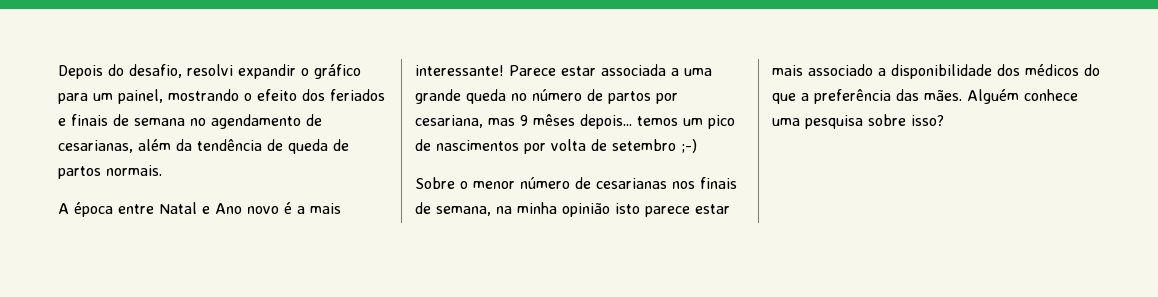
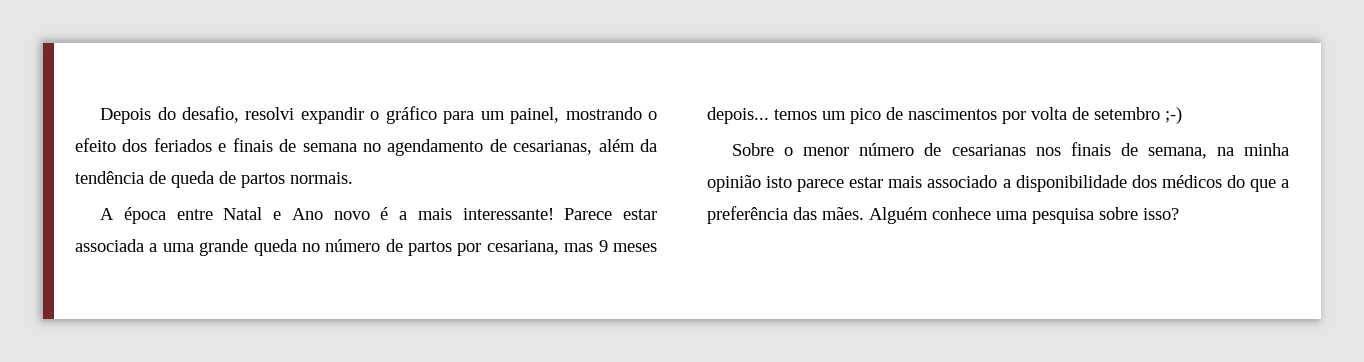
- Parece estar associada a uma grande queda no número de partos por cesariana, mas 9 mêses depois... temos um pico de nascimentos por volta de setembro ;-)
+ Parece estar associada a uma grande queda no número de partos por cesariana, mas 9 meses depois... temos um pico de nascimentos por volta de setembro ;-)

